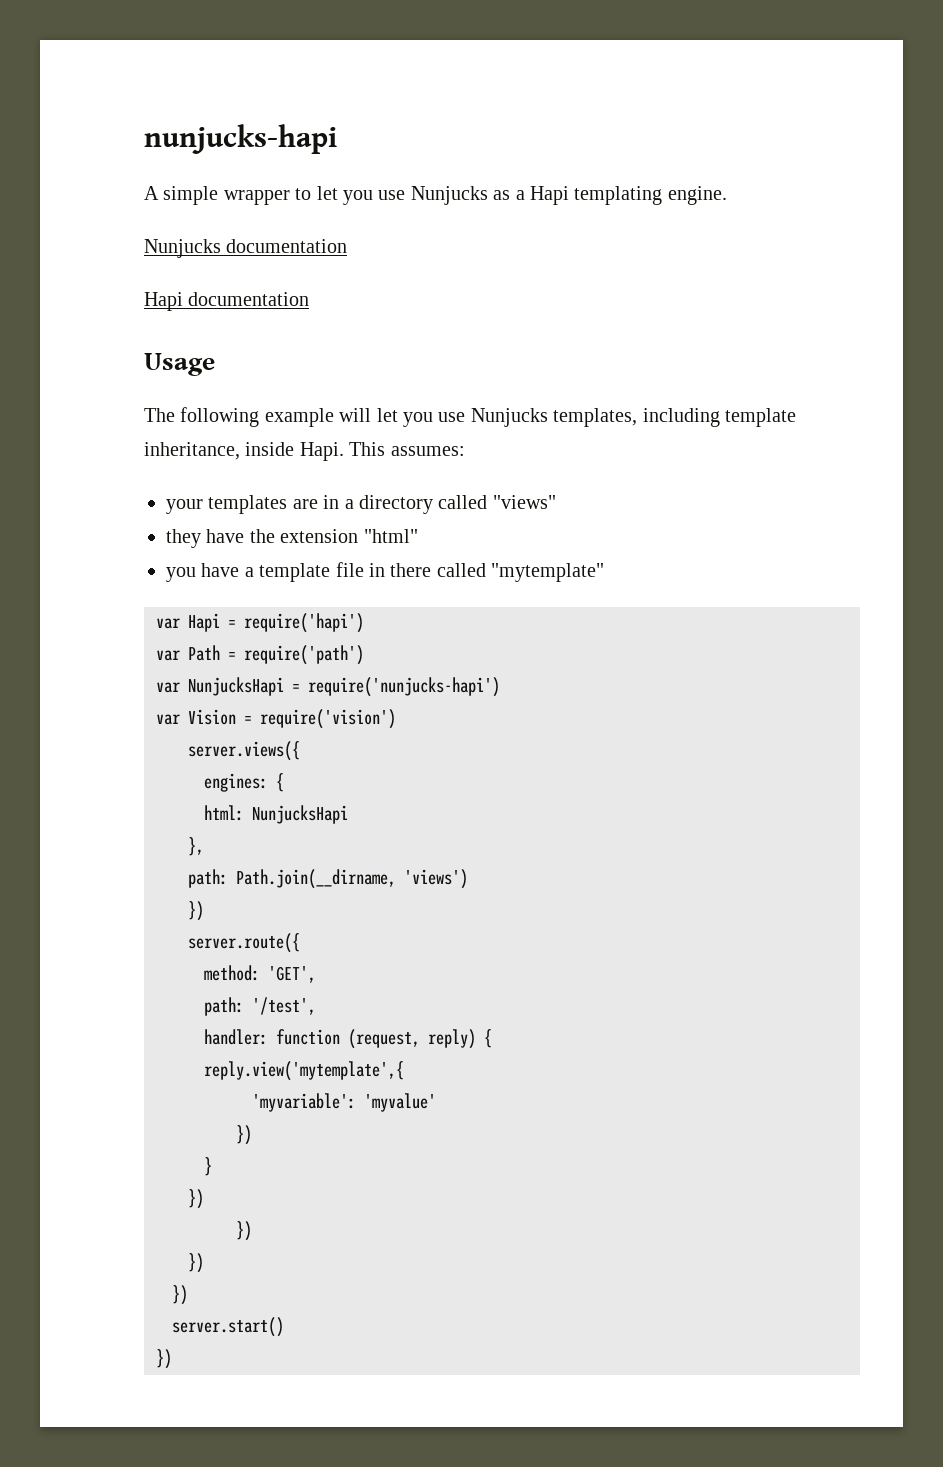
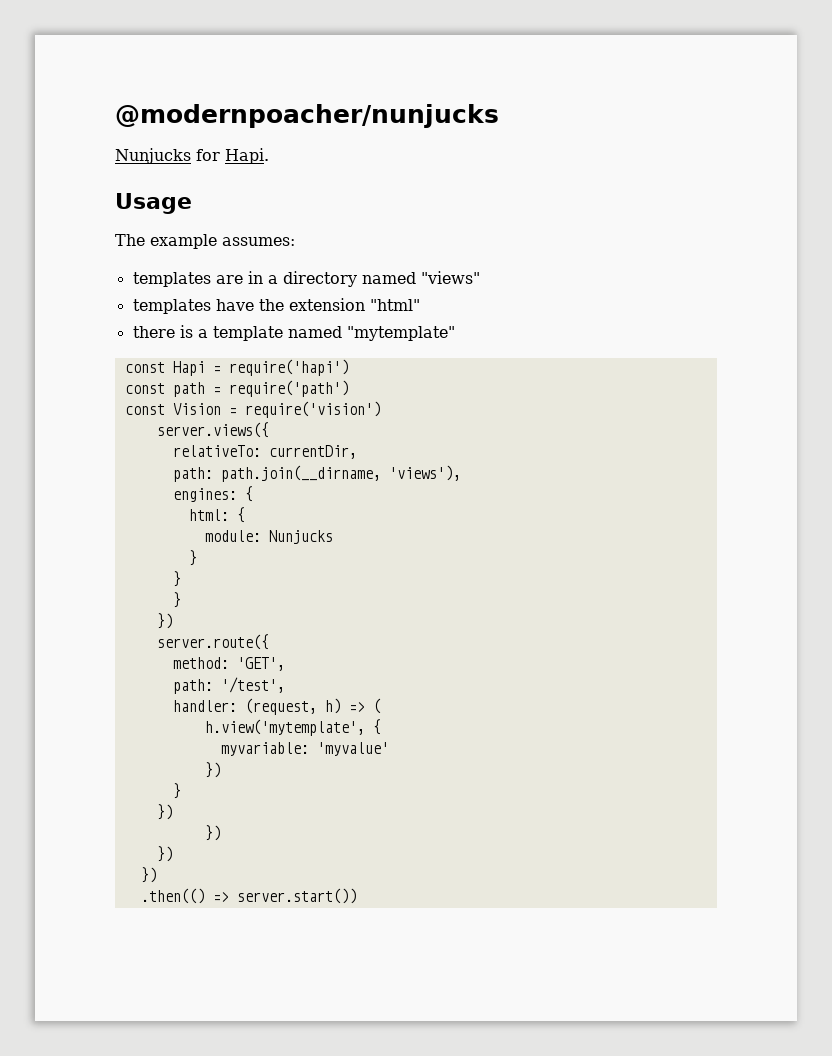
- nunjucks-hapi
- A simple wrapper to let you use Nunjucks as a Hapi templating engine.
- Nunjucks documentation
- Hapi documentation
+ @modernpoacher/nunjucks
+ Nunjucks for Hapi.
  Usage
- The following example will let you use Nunjucks templates, including template inheritance, inside Hapi. This assumes:
+ The example assumes:
- your templates are in a directory called "views"
+ templates are in a directory named "views"
- they have the extension "html"
+ templates have the extension "html"
- you have a template file in there called "mytemplate"
+ there is a template named "mytemplate"
- var Hapi = require('hapi')
+ const Hapi = require('hapi')
- var Path = require('path')
+ const path = require('path')
- var NunjucksHapi = require('nunjucks-hapi')
- var Vision = require('vision')
+ const Vision = require('vision')
+ relativeTo: currentDir,
+ path: path.join(__dirname, 'views'),
  engines: {
- html: NunjucksHapi
- },
- path: Path.join(__dirname, 'views')
+ html: {
+ module: Nunjucks
+ }
+ }
+ }
- handler: function (request, reply) {
- reply.view('mytemplate',{
- 'myvariable': 'myvalue'
+ handler: (request, h) => (
+ h.view('mytemplate', {
+ myvariable: 'myvalue'
- server.start()
- })
+ .then(() => server.start())

